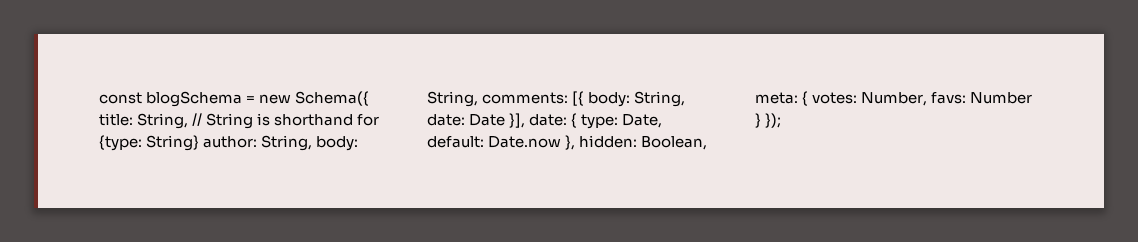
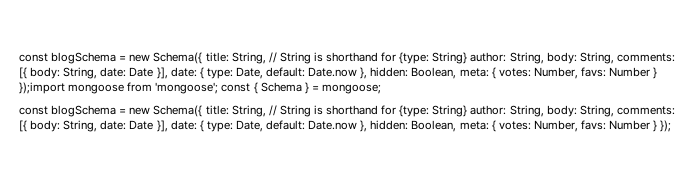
+ const blogSchema = new Schema({ title: String, // String is shorthand for {type: String} author: String, body: String, comments: [{ body: String, date: Date }], date: { type: Date, default: Date.now }, hidden: Boolean, meta: { votes: Number, favs: Number } });import mongoose from 'mongoose'; const { Schema } = mongoose;

